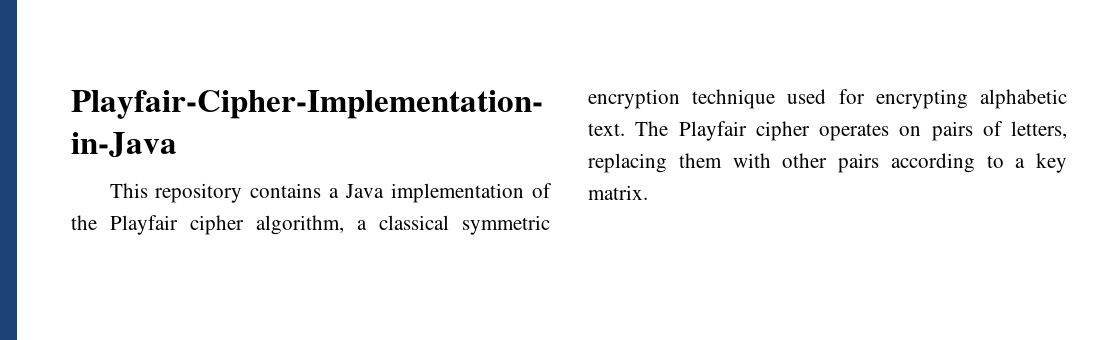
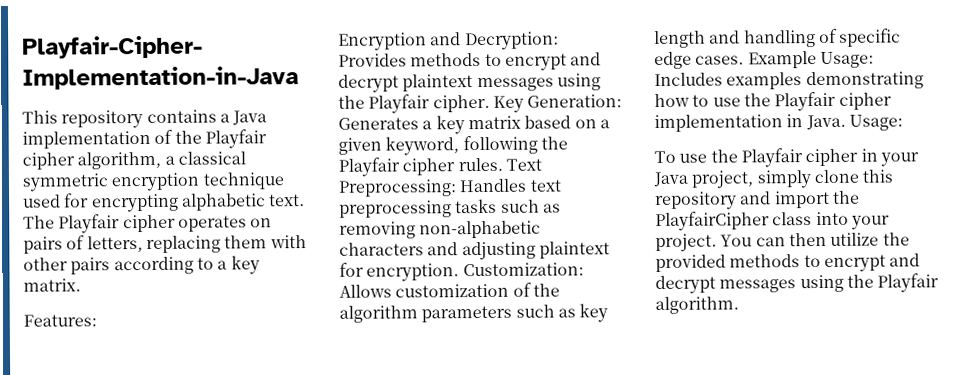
+ Features:
+ Encryption and Decryption: Provides methods to encrypt and decrypt plaintext messages using the Playfair cipher. Key Generation: Generates a key matrix based on a given keyword, following the Playfair cipher rules. Text Preprocessing: Handles text preprocessing tasks such as removing non-alphabetic characters and adjusting plaintext for encryption. Customization: Allows customization of the algorithm parameters such as key length and handling of specific edge cases. Example Usage: Includes examples demonstrating how to use the Playfair cipher implementation in Java. Usage:
+ To use the Playfair cipher in your Java project, simply clone this repository and import the PlayfairCipher class into your project. You can then utilize the provided methods to encrypt and decrypt messages using the Playfair algorithm.

